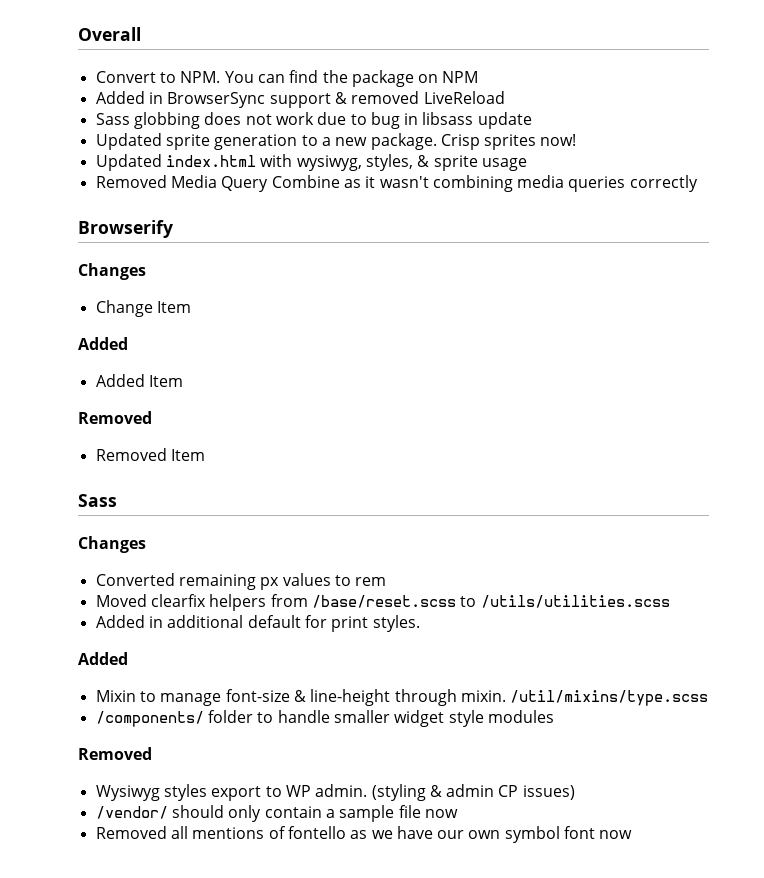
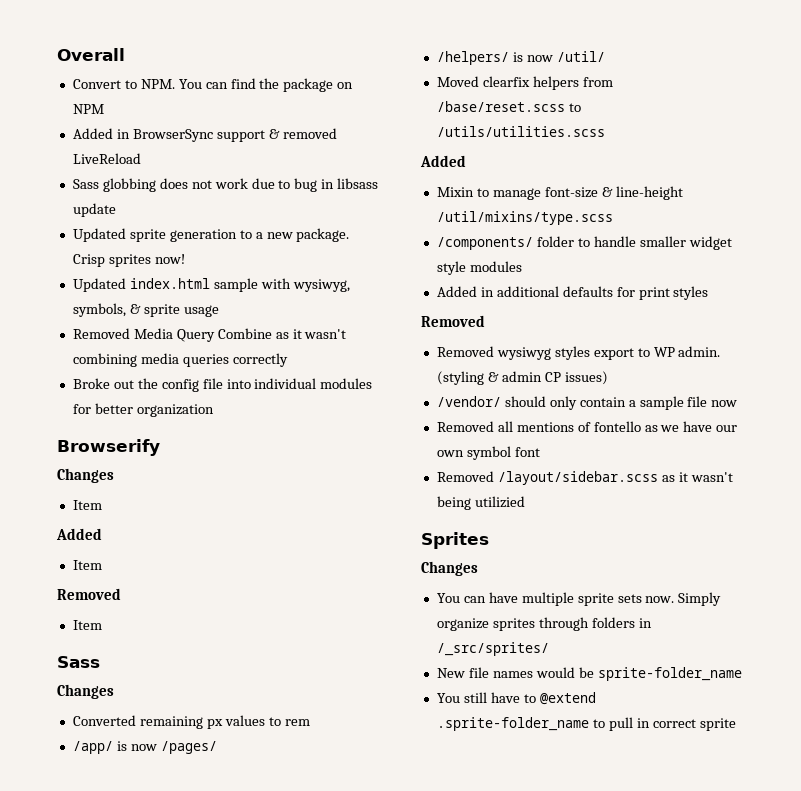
- Updated index.html with wysiwyg, styles, & sprite usage
+ Updated index.html sample with wysiwyg, symbols, & sprite usage
+ Broke out the config file into individual modules for better organization
  Browserify
  Changes
- Change Item
+ Item
  Added
- Added Item
+ Item
  Removed
- Removed Item
+ Item
+ /app/ is now /pages/
+ /helpers/ is now /util/
- Added in additional default for print styles.
- Mixin to manage font-size & line-height through mixin. /util/mixins/type.scss
+ Mixin to manage font-size & line-height /util/mixins/type.scss
  /components/ folder to handle smaller widget style modules
+ Added in additional defaults for print styles
  Removed
- Wysiwyg styles export to WP admin.
+ Removed wysiwyg styles export to WP admin.
- Removed all mentions of fontello as we have our own symbol font now
+ Removed all mentions of fontello as we have our own symbol font
+ Removed /layout/sidebar.scss as it wasn't being utilizied
+ Sprites
+ Changes
+ You can have multiple sprite sets now. Simply organize sprites through folders in /_src/sprites/
+ New file names would be sprite-folder_name
+ You still have to @extend .sprite-folder_name to pull in correct sprite

